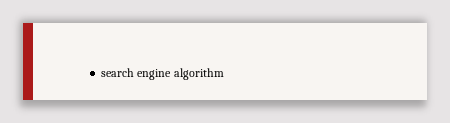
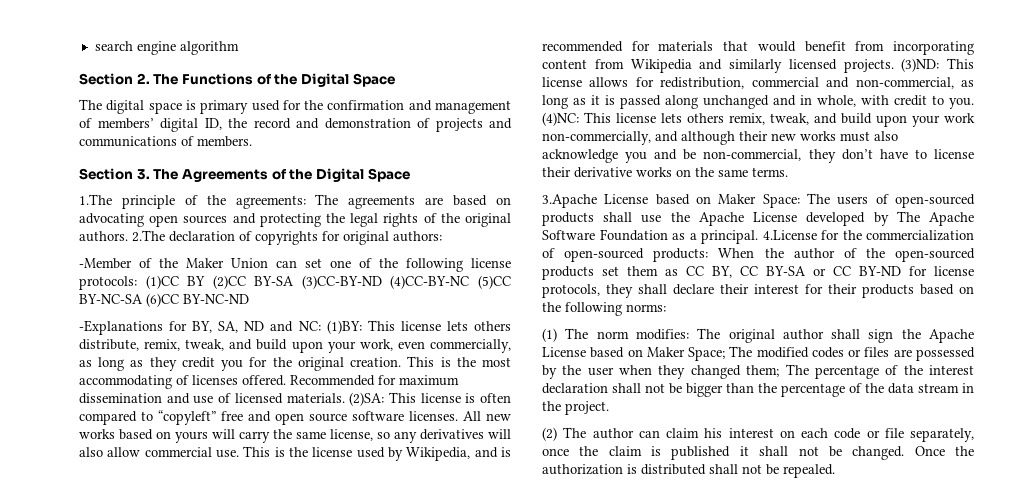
+ Section 2. The Functions of the Digital Space
+ The digital space is primary used for the confirmation and management of members’ digital ID, the record and demonstration of projects and communications of members.
+ Section 3. The Agreements of the Digital Space
+ 1.The principle of the agreements: The agreements are based on advocating open sources and protecting the legal rights of the original authors. 2.The declaration of copyrights for original authors:
+ -Member of the Maker Union can set one of the following license protocols: (1)CC BY (2)CC BY-SA (3)CC-BY-ND (4)CC-BY-NC (5)CC BY-NC-SA (6)CC BY-NC-ND
+ -Explanations for BY, SA, ND and NC: (1)BY: This license lets others distribute, remix, tweak, and build upon your work, even commercially, as long as they credit you for the original creation. This is the most accommodating of licenses offered. Recommended for maximum dissemination and use of licensed materials. (2)SA: This license is often compared to “copyleft” free and open source software licenses. All new works based on yours will carry the same license, so any derivatives will also allow commercial use. This is the license used by Wikipedia, and is recommended for materials that would benefit from incorporating content from Wikipedia and similarly licensed projects. (3)ND: This license allows for redistribution, commercial and non-commercial, as long as it is passed along unchanged and in whole, with credit to you. (4)NC: This license lets others remix, tweak, and build upon your work non-commercially, and although their new works must also acknowledge you and be non-commercial, they don’t have to license their derivative works on the same terms.
+ 3.Apache License based on Maker Space: The users of open-sourced products shall use the Apache License developed by The Apache Software Foundation as a principal. 4.License for the commercialization of open-sourced products: When the author of the open-sourced products set them as CC BY, CC BY-SA or CC BY-ND for license protocols, they shall declare their interest for their products based on the following norms:
+ (1) The norm modifies: The original author shall sign the Apache License based on Maker Space; The modified codes or files are possessed by the user when they changed them; The percentage of the interest declaration shall not be bigger than the percentage of the data stream in the project.
+ (2) The author can claim his interest on each code or file separately, once the claim is published it shall not be changed. Once the authorization is distributed shall not be repealed.

